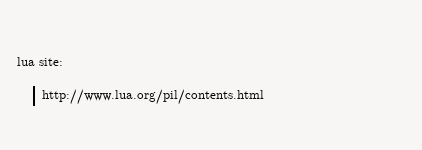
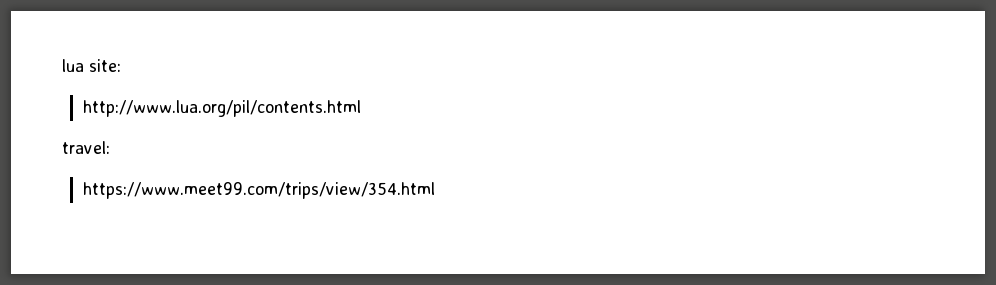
+ travel:
+ https://www.meet99.com/trips/view/354.html

